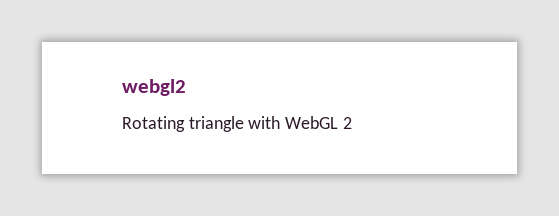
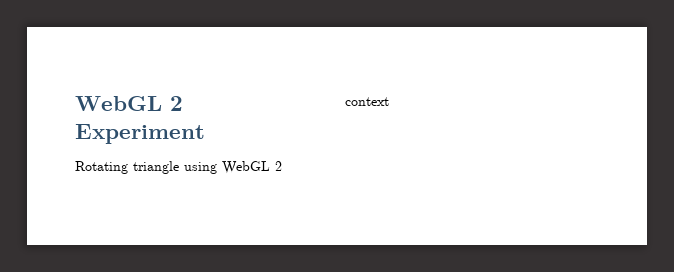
- webgl2
+ WebGL 2 Experiment
- Rotating triangle with WebGL 2
+ Rotating triangle using WebGL 2 context

